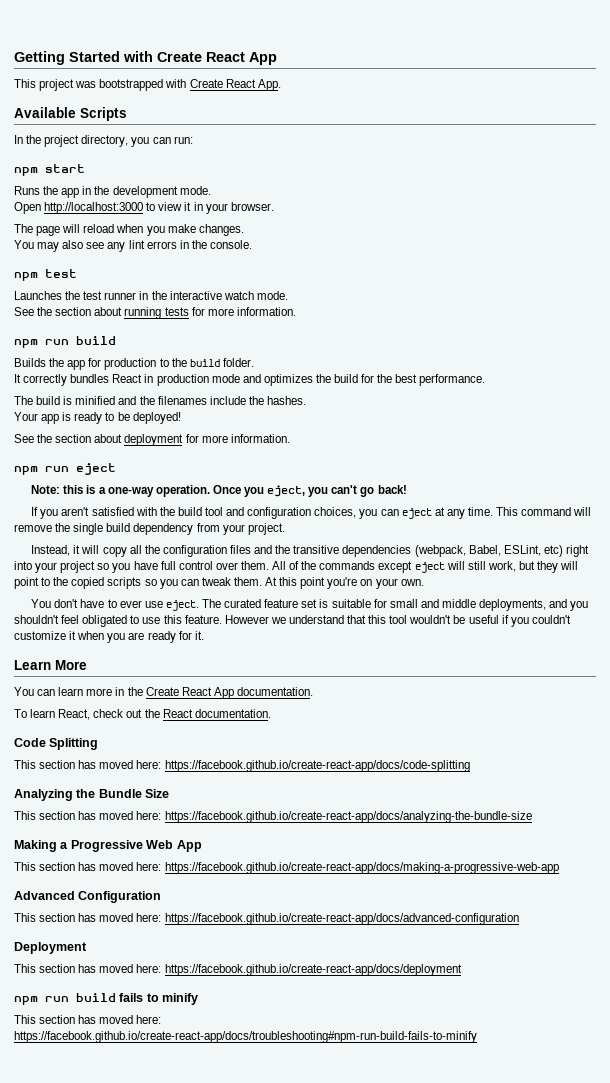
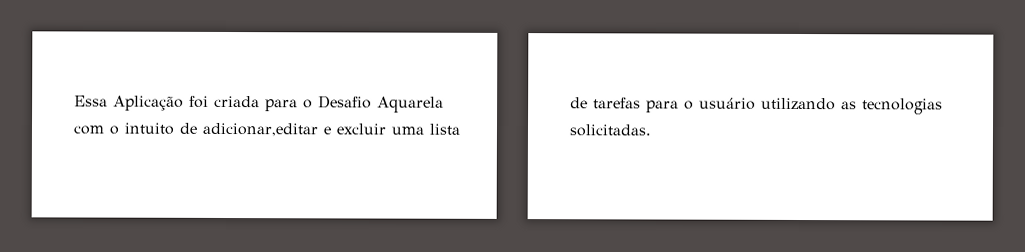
- Getting Started with Create React App
- This project was bootstrapped with Create React App.
- Available Scripts
- In the project directory, you can run:
- npm start
- Runs the app in the development mode.
- Open http://localhost:3000 to view it in your browser.
- The page will reload when you make changes.
- You may also see any lint errors in the console.
- npm test
- Launches the test runner in the interactive watch mode.
- See the section about running tests for more information.
- npm run build
- Builds the app for production to the build folder.
- It correctly bundles React in production mode and optimizes the build for the best performance.
- The build is minified and the filenames include the hashes.
- Your app is ready to be deployed!
- See the section about deployment for more information.
- npm run eject
- Note: this is a one-way operation. Once you eject, you can't go back!
- If you aren't satisfied with the build tool and configuration choices, you can eject at any time. This command will remove the single build dependency from your project.
- Instead, it will copy all the configuration files and the transitive dependencies (webpack, Babel, ESLint, etc) right into your project so you have full control over them. All of the commands except eject will still work, but they will point to the copied scripts so you can tweak them. At this point you're on your own.
- You don't have to ever use eject. The curated feature set is suitable for small and middle deployments, and you shouldn't feel obligated to use this feature. However we understand that this tool wouldn't be useful if you couldn't customize it when you are ready for it.
- Learn More
- You can learn more in the Create React App documentation.
- To learn React, check out the React documentation.
- Code Splitting
- This section has moved here: https://facebook.github.io/create-react-app/docs/code-splitting
- Analyzing the Bundle Size
- This section has moved here: https://facebook.github.io/create-react-app/docs/analyzing-the-bundle-size
- Making a Progressive Web App
- This section has moved here: https://facebook.github.io/create-react-app/docs/making-a-progressive-web-app
- Advanced Configuration
- This section has moved here: https://facebook.github.io/create-react-app/docs/advanced-configuration
- Deployment
- This section has moved here: https://facebook.github.io/create-react-app/docs/deployment
- npm run build fails to minify
- This section has moved here: https://facebook.github.io/create-react-app/docs/troubleshooting#npm-run-build-fails-to-minify
+ Essa Aplicação foi criada para o Desafio Aquarela com o intuito de adicionar,editar e excluir uma lista de tarefas para o usuário utilizando as tecnologias solicitadas.

